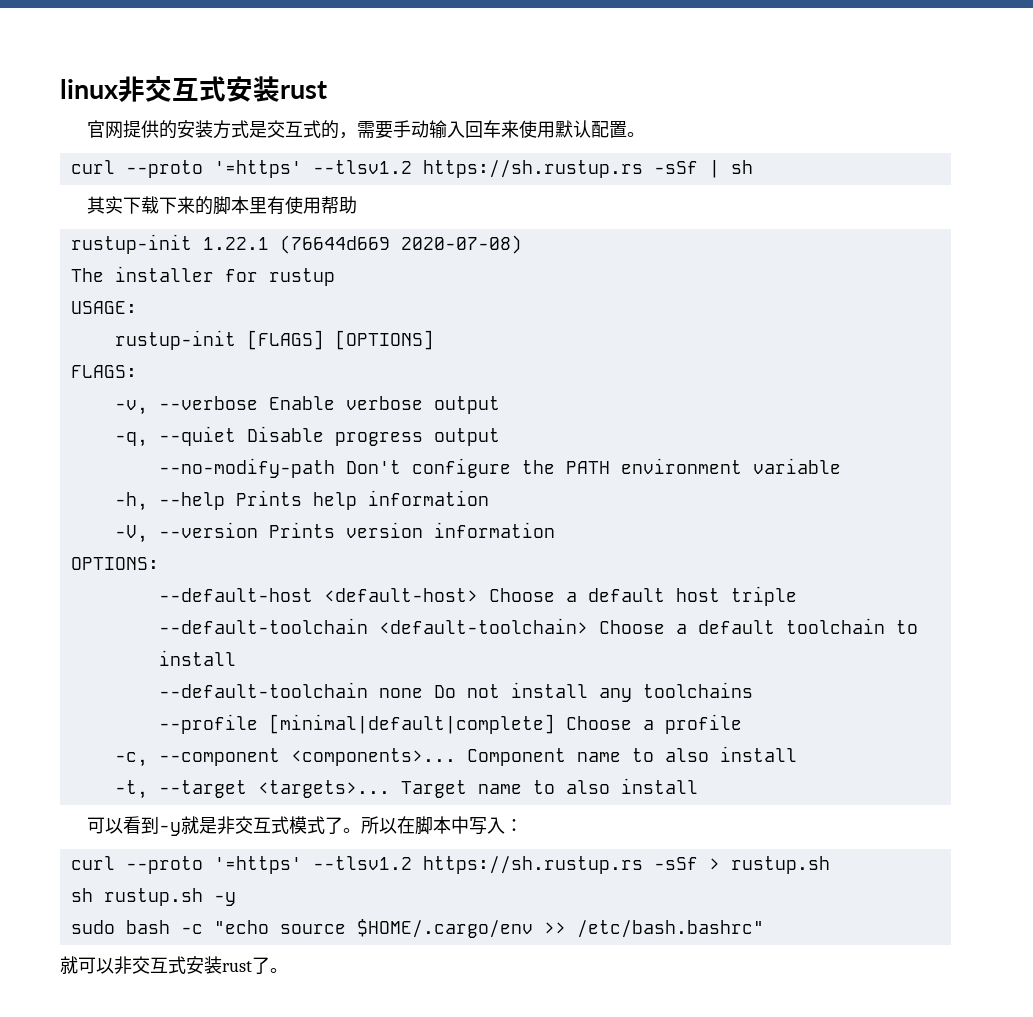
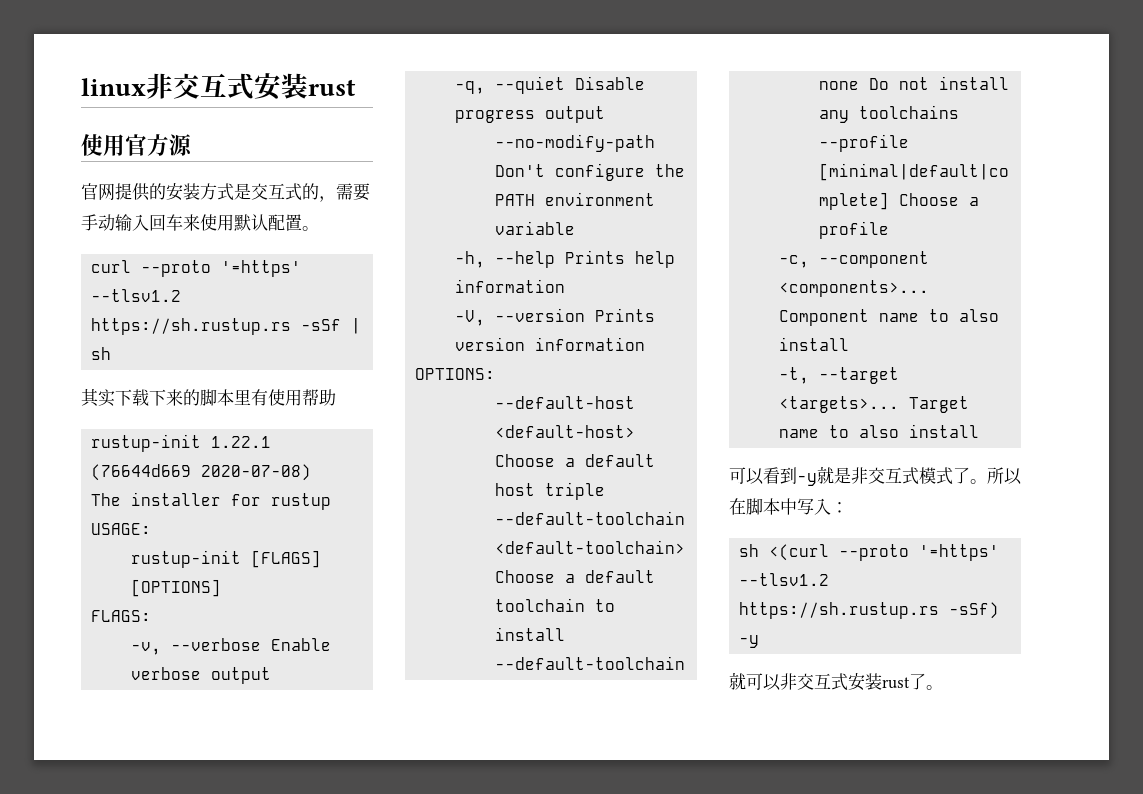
+ 使用官方源
- curl --proto '=https' --tlsv1.2 https://sh.rustup.rs -sSf > rustup.sh
- sh rustup.sh -y
- sudo bash -c "echo source $HOME/.cargo/env >> /etc/bash.bashrc"
+ sh <(curl --proto '=https' --tlsv1.2 https://sh.rustup.rs -sSf) -y

